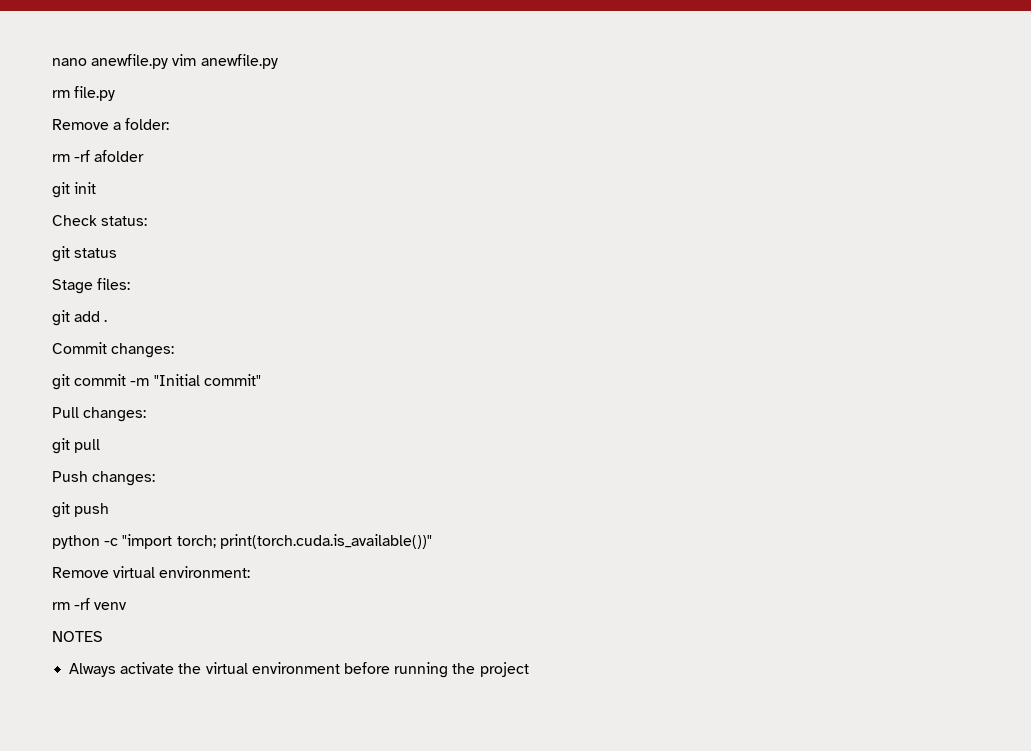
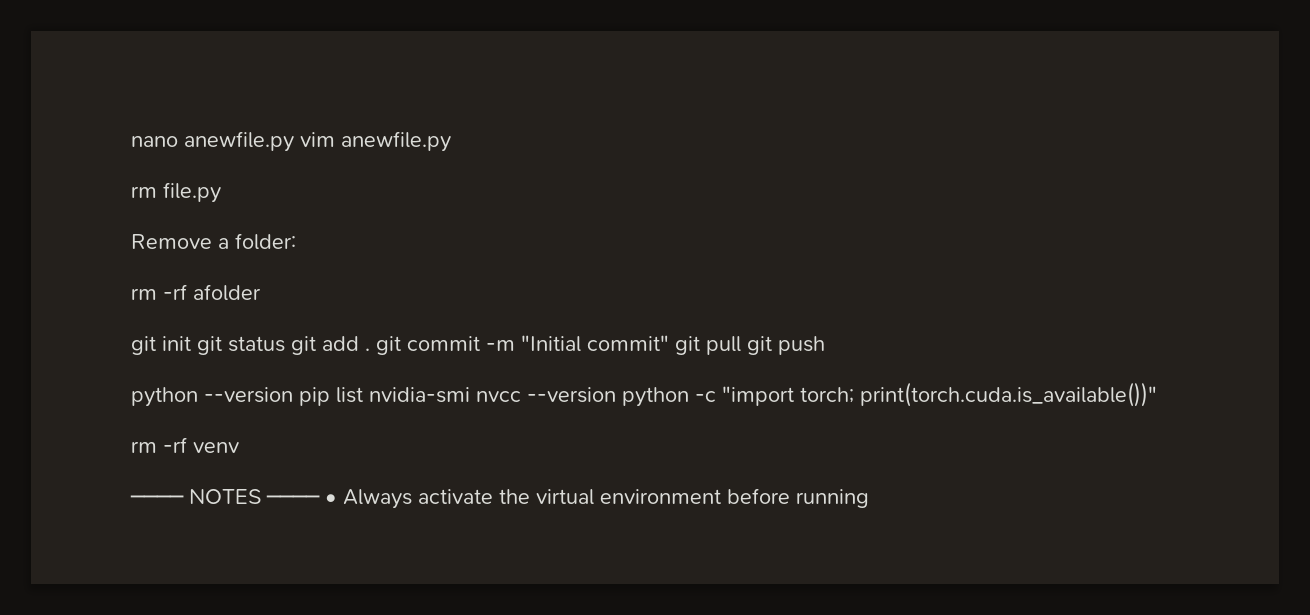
- git init
- Check status:
- git status
- Stage files:
- git add .
- Commit changes:
- git commit -m "Initial commit"
- Pull changes:
- git pull
- Push changes:
- git push
+ git init git status git add . git commit -m "Initial commit" git pull git push
- python -c "import torch; print(torch.cuda.is_available())"
+ python --version pip list nvidia-smi nvcc --version python -c "import torch; print(torch.cuda.is_available())"
- Remove virtual environment:
- NOTES
- Always activate the virtual environment before running the project
+ ──── NOTES ──── • Always activate the virtual environment before running

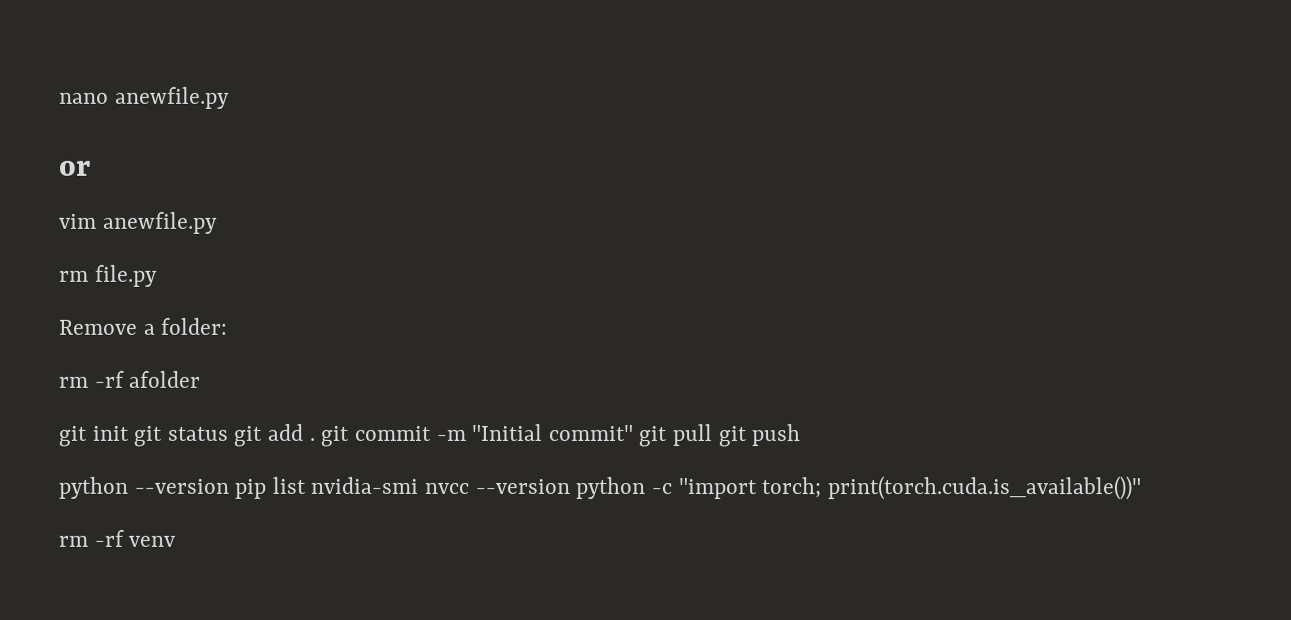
- nano anewfile.py vim anewfile.py
+ nano anewfile.py
+ or
+ vim anewfile.py
- ──── NOTES ──── • Always activate the virtual environment before running

